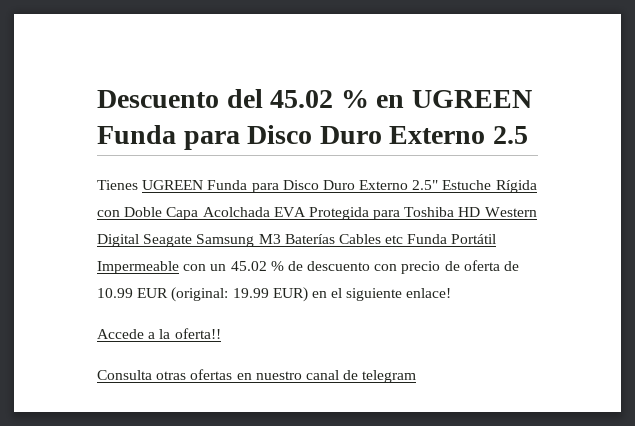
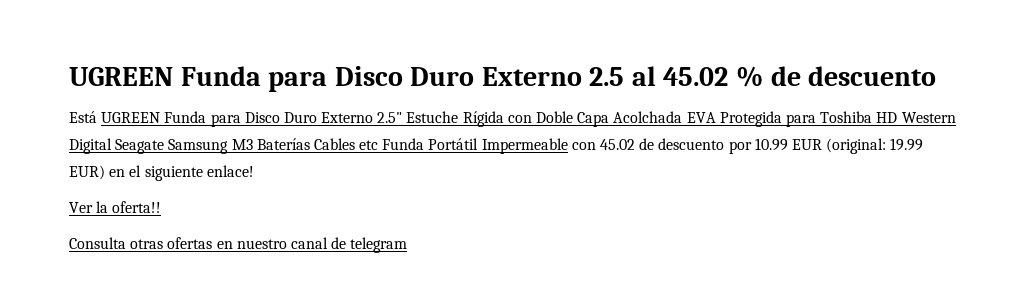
- Descuento del 45.02 % en UGREEN Funda para Disco Duro Externo 2.5
- Tienes UGREEN Funda para Disco Duro Externo 2.5" Estuche Rígida con Doble Capa Acolchada EVA Protegida para Toshiba HD Western Digital Seagate Samsung M3 Baterías Cables etc Funda Portátil Impermeable con un 45.02 % de descuento con precio de oferta de 10.99 EUR (original: 19.99 EUR) en el siguiente enlace!
+ UGREEN Funda para Disco Duro Externo 2.5 al 45.02 % de descuento
+ Está UGREEN Funda para Disco Duro Externo 2.5" Estuche Rígida con Doble Capa Acolchada EVA Protegida para Toshiba HD Western Digital Seagate Samsung M3 Baterías Cables etc Funda Portátil Impermeable con 45.02 de descuento por 10.99 EUR (original: 19.99 EUR) en el siguiente enlace!
- Accede a la oferta!!
+ Ver la oferta!!

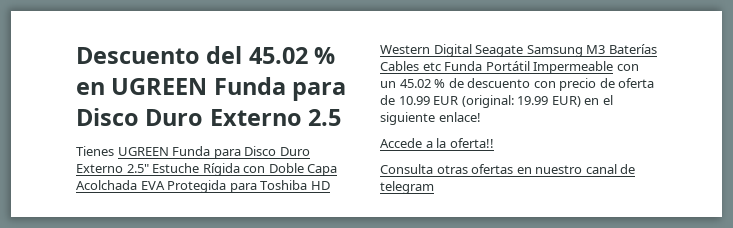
- UGREEN Funda para Disco Duro Externo 2.5 al 45.02 % de descuento
- Está UGREEN Funda para Disco Duro Externo 2.5" Estuche Rígida con Doble Capa Acolchada EVA Protegida para Toshiba HD Western Digital Seagate Samsung M3 Baterías Cables etc Funda Portátil Impermeable con 45.02 de descuento por 10.99 EUR (original: 19.99 EUR) en el siguiente enlace!
+ Descuento del 45.02 % en UGREEN Funda para Disco Duro Externo 2.5
+ Tienes UGREEN Funda para Disco Duro Externo 2.5" Estuche Rígida con Doble Capa Acolchada EVA Protegida para Toshiba HD Western Digital Seagate Samsung M3 Baterías Cables etc Funda Portátil Impermeable con un 45.02 % de descuento con precio de oferta de 10.99 EUR (original: 19.99 EUR) en el siguiente enlace!
- Ver la oferta!!
+ Accede a la oferta!!

